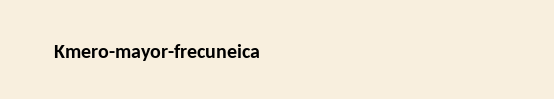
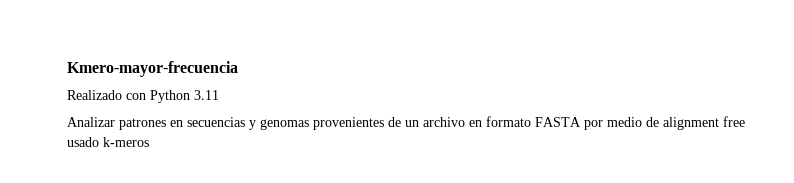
- Kmero-mayor-frecuneica
+ Kmero-mayor-frecuencia
+ Realizado con Python 3.11
+ Analizar patrones en secuencias y genomas provenientes de un archivo en formato FASTA por medio de alignment free usado k-meros

